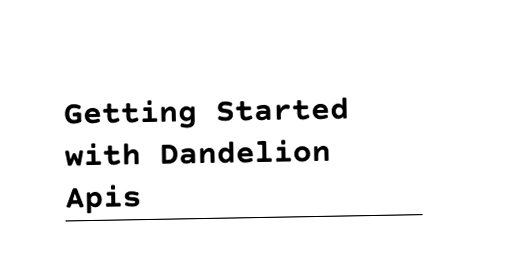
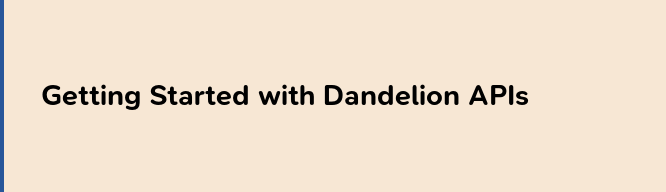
- Getting Started with Dandelion Apis
+ Getting Started with Dandelion APIs

